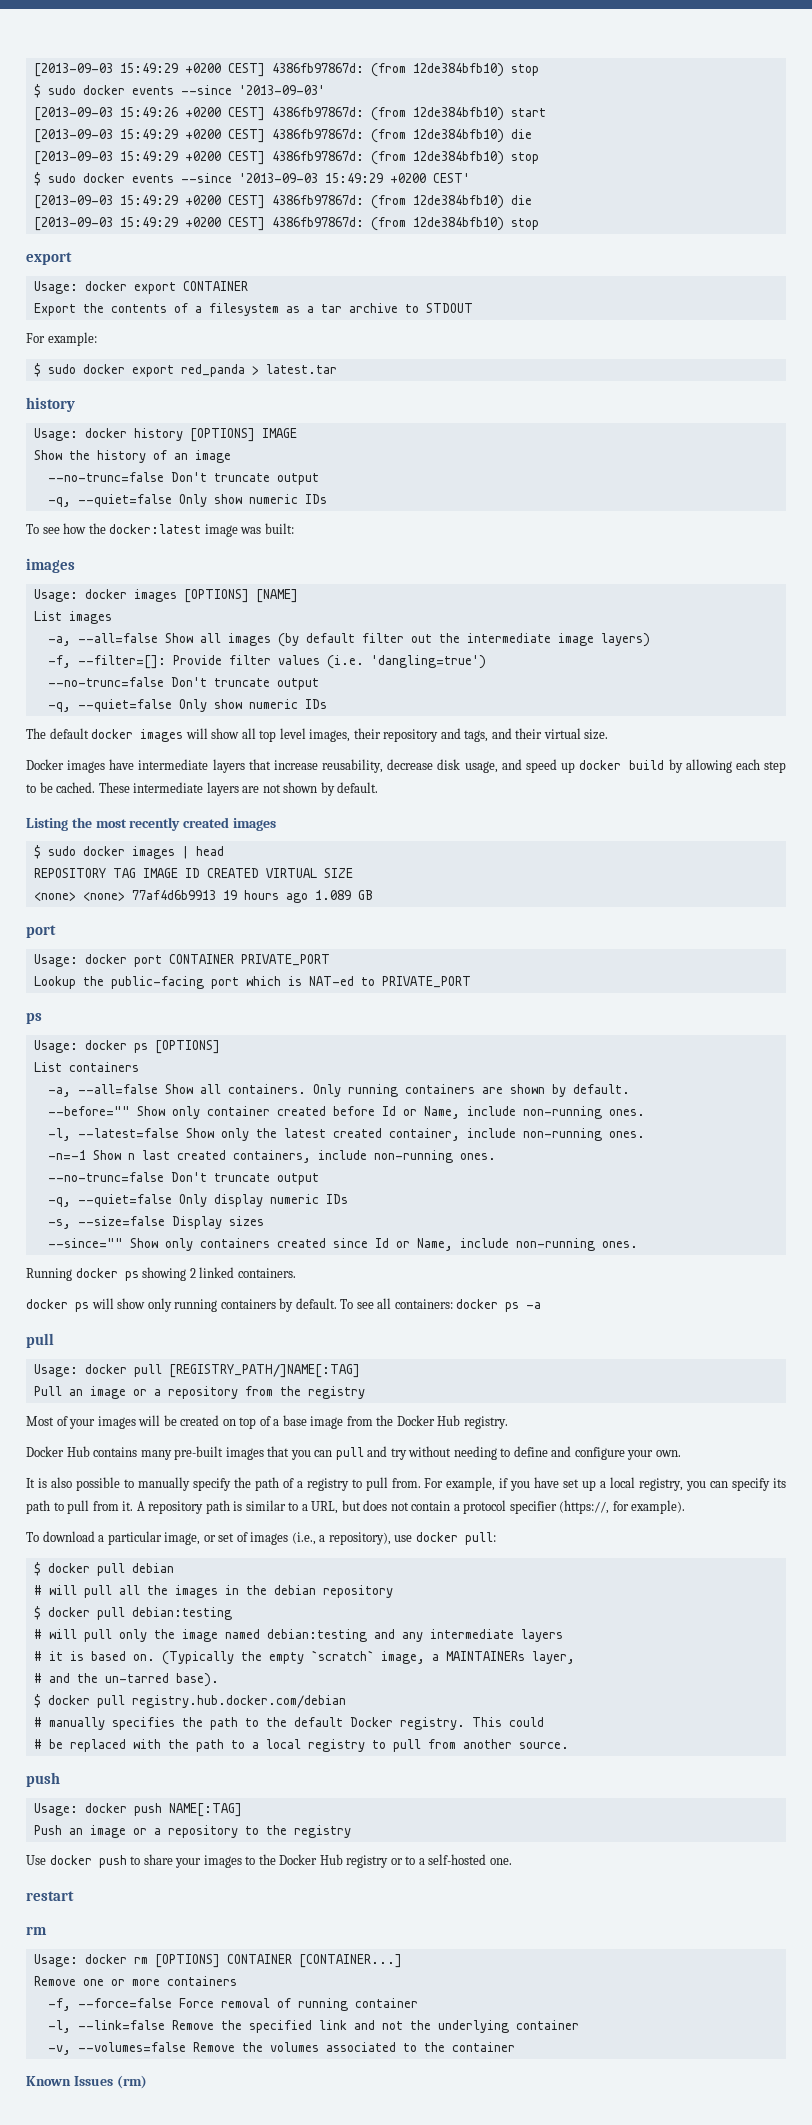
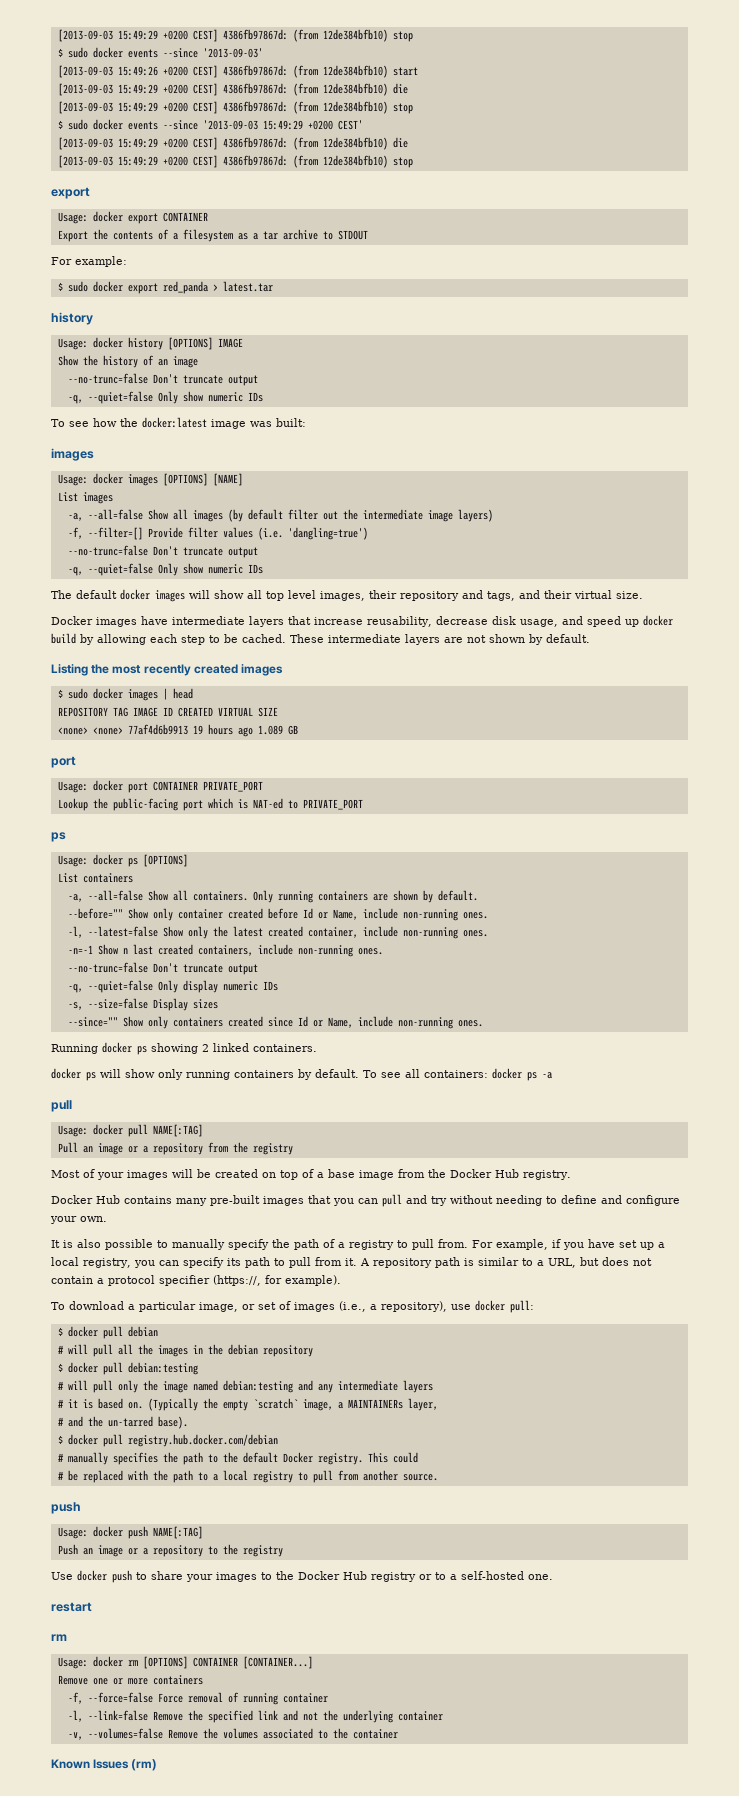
- -f, --filter=[]: Provide filter values (i.e. 'dangling=true')
+ -f, --filter=[] Provide filter values (i.e. 'dangling=true')
- Usage: docker pull [REGISTRY_PATH/]NAME[:TAG]
+ Usage: docker pull NAME[:TAG]

